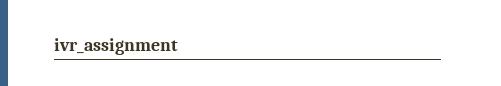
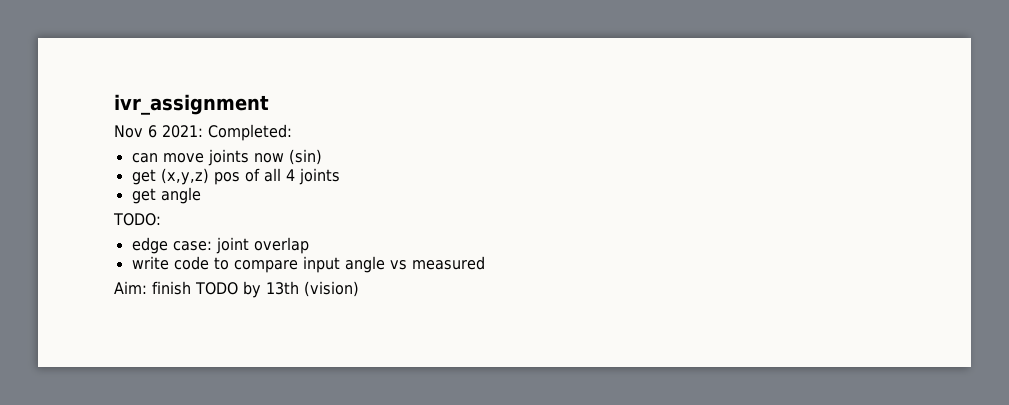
+ Nov 6 2021: Completed:
+ can move joints now (sin)
+ get (x,y,z) pos of all 4 joints
+ get angle
+ TODO:
+ edge case: joint overlap
+ write code to compare input angle vs measured
+ Aim: finish TODO by 13th (vision)

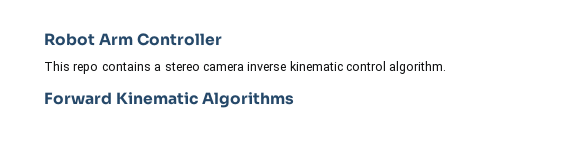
- ivr_assignment
- Nov 6 2021: Completed:
- can move joints now (sin)
- get (x,y,z) pos of all 4 joints
- get angle
- TODO:
- edge case: joint overlap
- write code to compare input angle vs measured
- Aim: finish TODO by 13th (vision)
+ Robot Arm Controller
+ This repo contains a stereo camera inverse kinematic control algorithm.
+ Forward Kinematic Algorithms

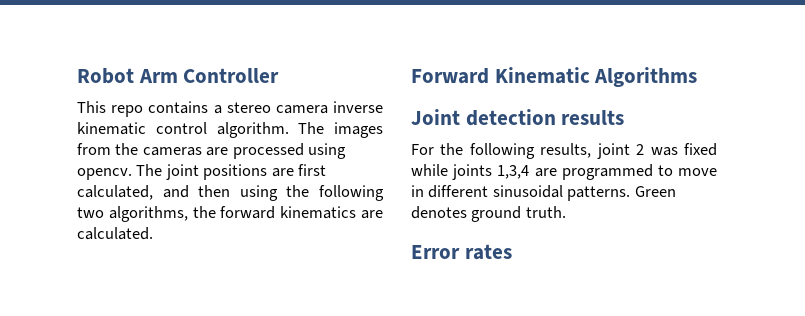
- This repo contains a stereo camera inverse kinematic control algorithm.
+ This repo contains a stereo camera inverse kinematic control algorithm. The images from the cameras are processed using opencv. The joint positions are first calculated, and then using the following two algorithms, the forward kinematics are calculated.
  Forward Kinematic Algorithms
+ Joint detection results
+ For the following results, joint 2 was fixed while joints 1,3,4 are programmed to move in different sinusoidal patterns. Green denotes ground truth.
+ Error rates

